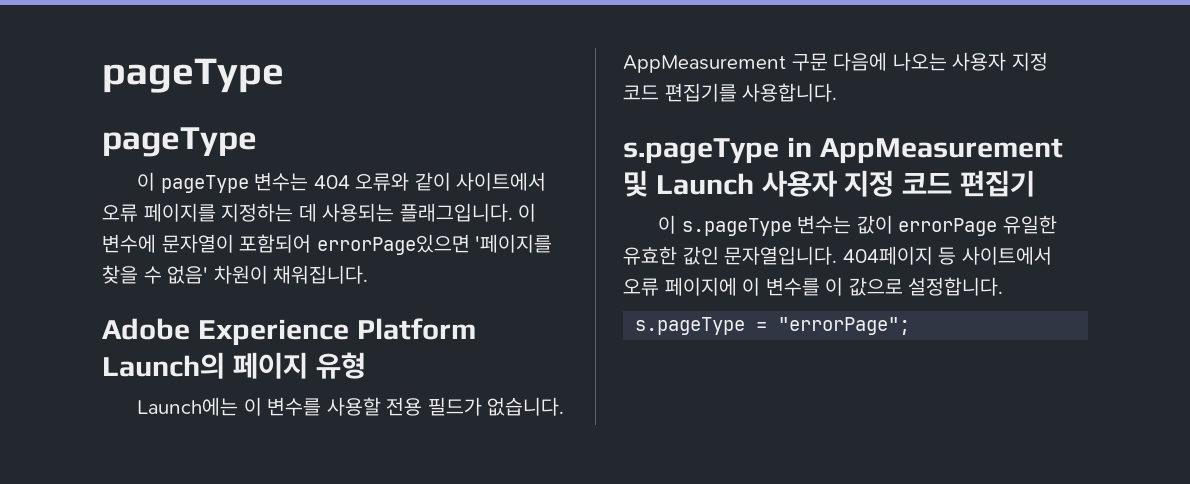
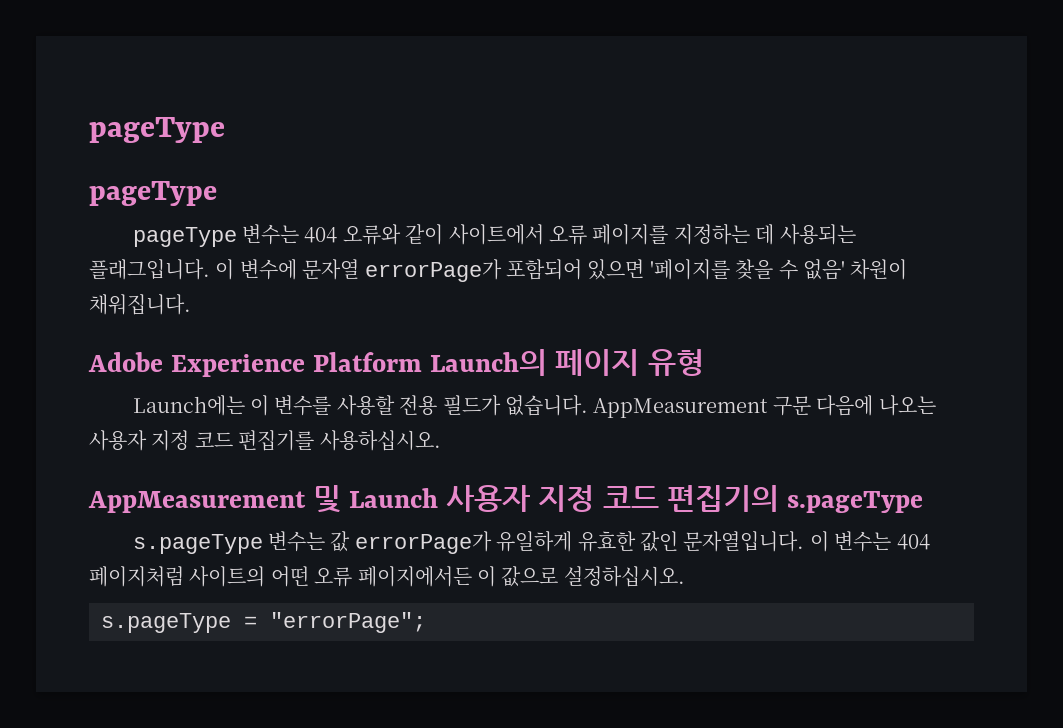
- 이 pageType 변수는 404 오류와 같이 사이트에서 오류 페이지를 지정하는 데 사용되는 플래그입니다.
+ pageType 변수는 404 오류와 같이 사이트에서 오류 페이지를 지정하는 데 사용되는 플래그입니다.
- 이 변수에 문자열이 포함되어 errorPage있으면 '페이지를 찾을 수 없음' 차원이 채워집니다.
+ 이 변수에 문자열 errorPage가 포함되어 있으면 '페이지를 찾을 수 없음' 차원이 채워집니다.
- AppMeasurement 구문 다음에 나오는 사용자 지정 코드 편집기를 사용합니다.
- s.pageType in AppMeasurement 및 Launch 사용자 지정 코드 편집기
- 이 s.pageType 변수는 값이 errorPage 유일한 유효한 값인 문자열입니다. 404페이지 등 사이트에서 오류 페이지에 이 변수를 이 값으로 설정합니다.
+ AppMeasurement 구문 다음에 나오는 사용자 지정 코드 편집기를 사용하십시오.
+ AppMeasurement 및 Launch 사용자 지정 코드 편집기의 s.pageType
+ s.pageType 변수는 값 errorPage가 유일하게 유효한 값인 문자열입니다. 이 변수는 404 페이지처럼 사이트의 어떤 오류 페이지에서든 이 값으로 설정하십시오.

